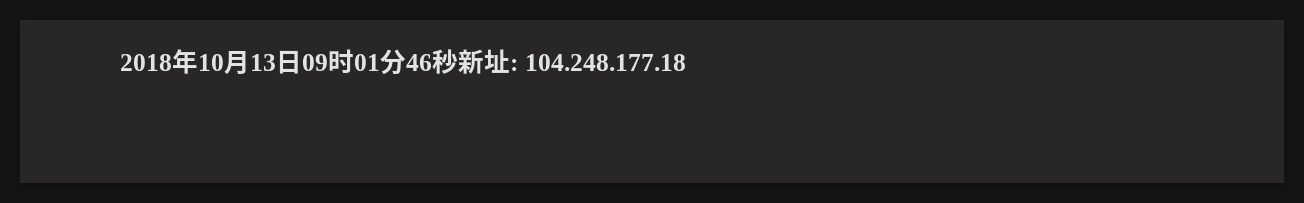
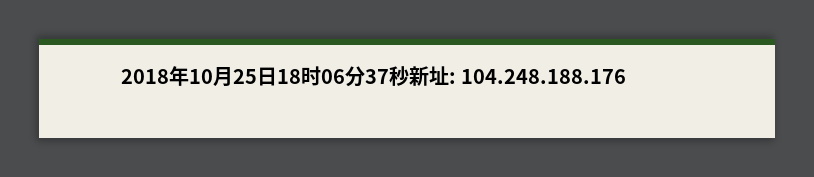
- 2018年10月13日09时01分46秒新址: 104.248.177.18
+ 2018年10月25日18时06分37秒新址: 104.248.188.176

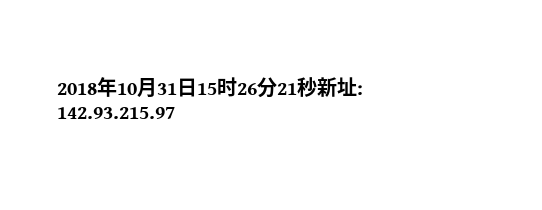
- 2018年10月25日18时06分37秒新址: 104.248.188.176
+ 2018年10月31日15时26分21秒新址: 142.93.215.97

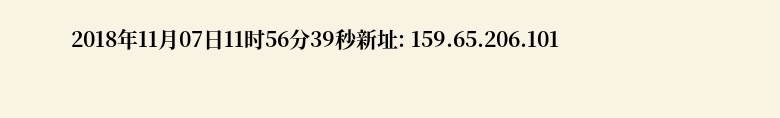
- 2018年10月31日15时26分21秒新址: 142.93.215.97
+ 2018年11月07日11时56分39秒新址: 159.65.206.101

